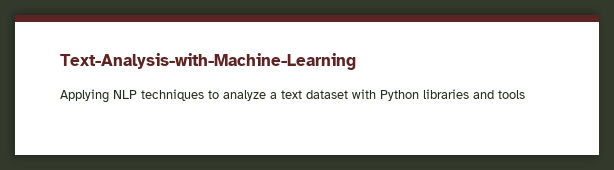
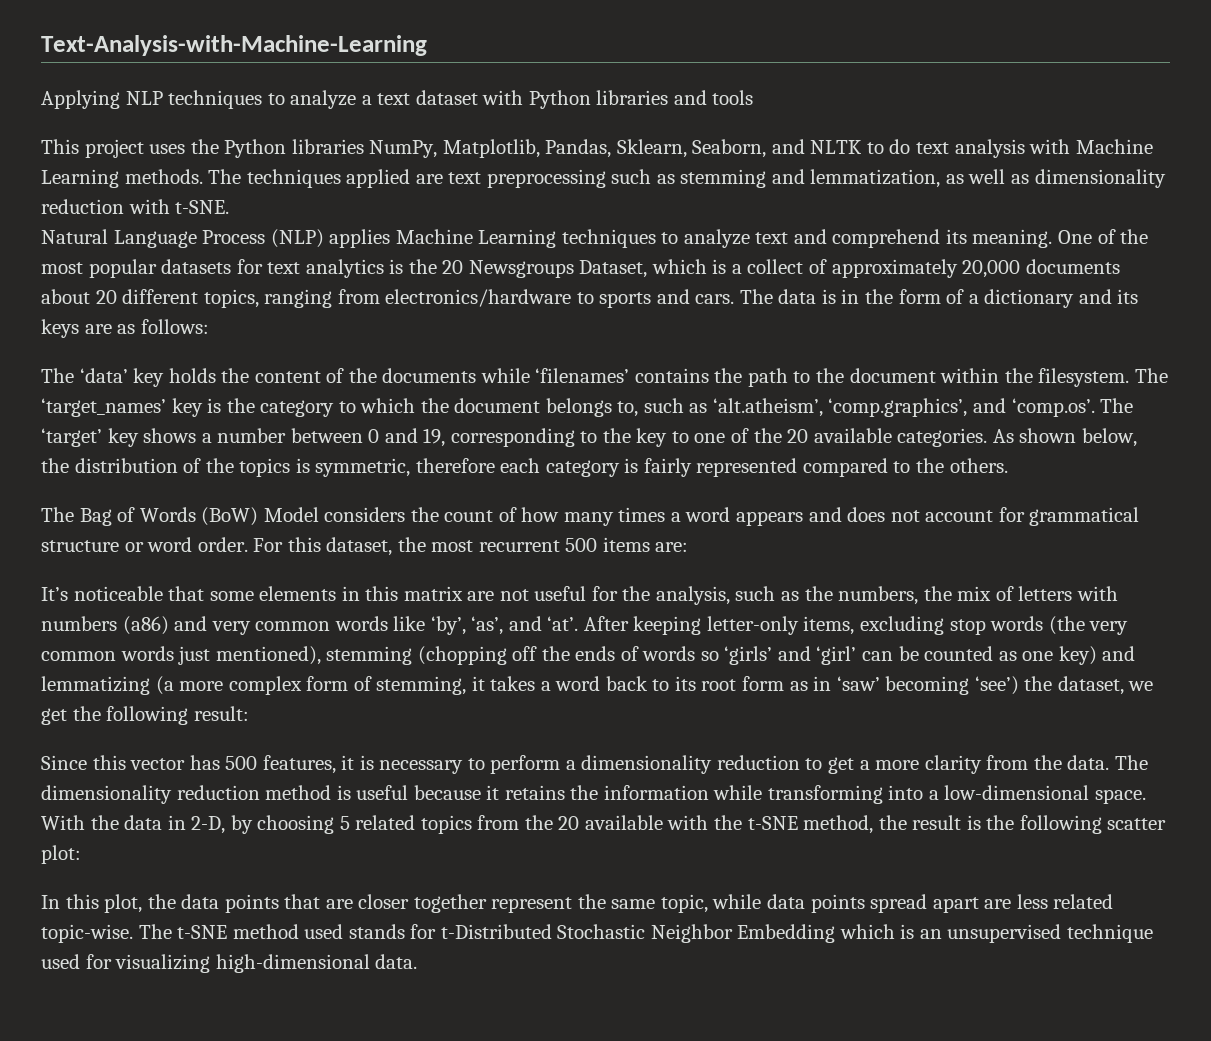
+ This project uses the Python libraries NumPy, Matplotlib, Pandas, Sklearn, Seaborn, and NLTK to do text analysis with Machine Learning methods. The techniques applied are text preprocessing such as stemming and lemmatization, as well as dimensionality reduction with t-SNE.
+ Natural Language Process (NLP) applies Machine Learning techniques to analyze text and comprehend its meaning. One of the most popular datasets for text analytics is the 20 Newsgroups Dataset, which is a collect of approximately 20,000 documents about 20 different topics, ranging from electronics/hardware to sports and cars. The data is in the form of a dictionary and its keys are as follows:
+ The ‘data’ key holds the content of the documents while ‘filenames’ contains the path to the document within the filesystem. The ‘target_names’ key is the category to which the document belongs to, such as ‘alt.atheism’, ‘comp.graphics’, and ‘comp.os’. The ‘target’ key shows a number between 0 and 19, corresponding to the key to one of the 20 available categories. As shown below, the distribution of the topics is symmetric, therefore each category is fairly represented compared to the others.
+ The Bag of Words (BoW) Model considers the count of how many times a word appears and does not account for grammatical structure or word order. For this dataset, the most recurrent 500 items are:
+ It’s noticeable that some elements in this matrix are not useful for the analysis, such as the numbers, the mix of letters with numbers (a86) and very common words like ‘by’, ‘as’, and ‘at’. After keeping letter-only items, excluding stop words (the very common words just mentioned), stemming (chopping off the ends of words so ‘girls’ and ‘girl’ can be counted as one key) and lemmatizing (a more complex form of stemming, it takes a word back to its root form as in ‘saw’ becoming ‘see’) the dataset, we get the following result:
+ Since this vector has 500 features, it is necessary to perform a dimensionality reduction to get a more clarity from the data. The dimensionality reduction method is useful because it retains the information while transforming into a low-dimensional space. With the data in 2-D, by choosing 5 related topics from the 20 available with the t-SNE method, the result is the following scatter plot:
+ In this plot, the data points that are closer together represent the same topic, while data points spread apart are less related topic-wise. The t-SNE method used stands for t-Distributed Stochastic Neighbor Embedding which is an unsupervised technique used for visualizing high-dimensional data.

